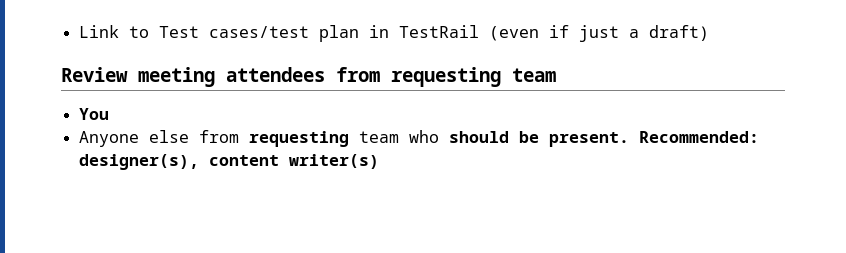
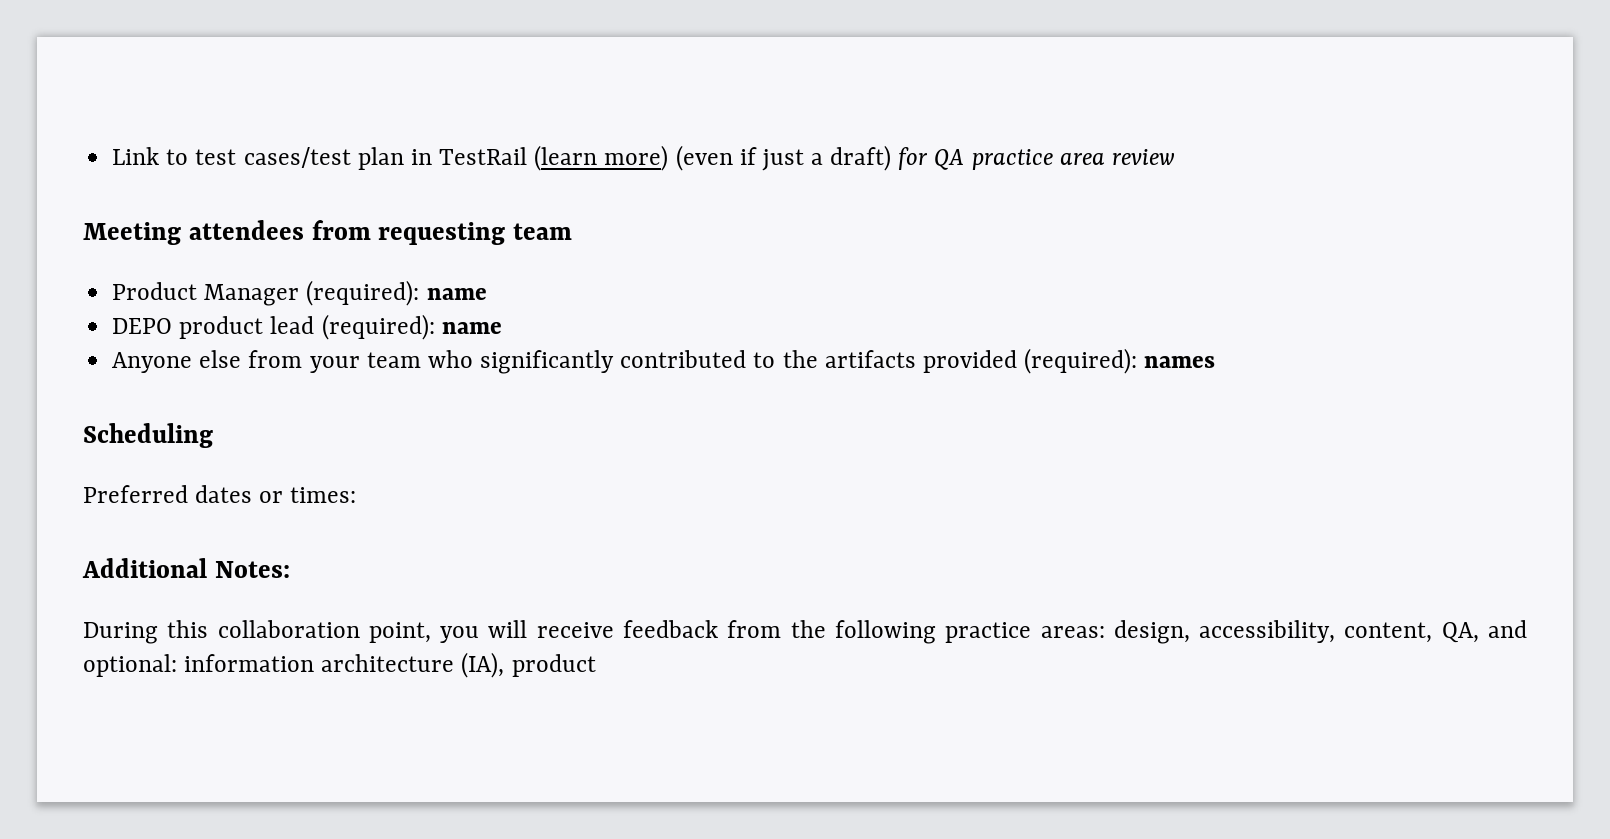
- Link to Test cases/test plan in TestRail (even if just a draft)
- Review meeting attendees from requesting team
- You
+ Link to test cases/test plan in TestRail (learn more) (even if just a draft) for QA practice area review
+ Meeting attendees from requesting team
+ Product Manager (required): name
+ DEPO product lead (required): name
- Anyone else from requesting team who should be present. Recommended: designer(s), content writer(s)
+ Anyone else from your team who significantly contributed to the artifacts provided (required): names
+ Scheduling
+ Preferred dates or times:
+ Additional Notes:
+ During this collaboration point, you will receive feedback from the following practice areas: design, accessibility, content, QA, and optional: information architecture (IA), product

